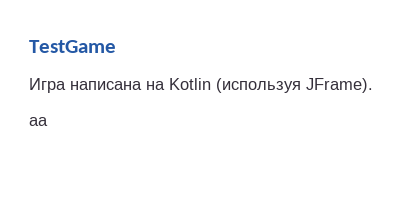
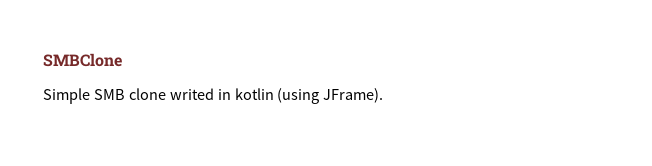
- TestGame
- Игра написана на Kotlin (используя JFrame).
+ SMBClone
+ Simple SMB clone writed in kotlin (using JFrame).
- aa

